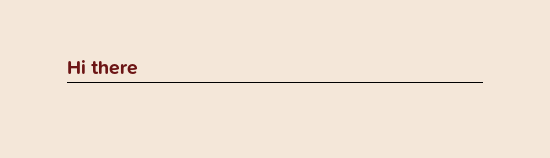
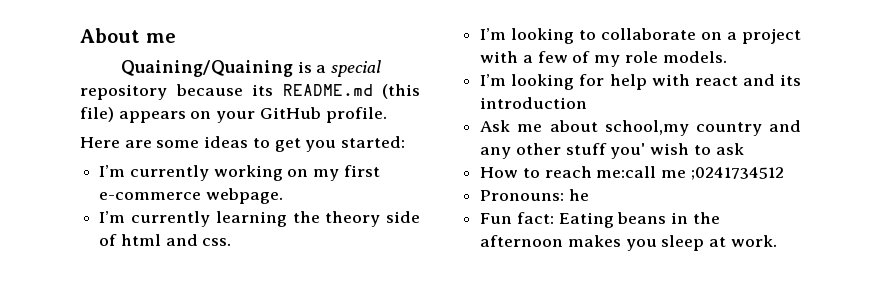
- Hi there
+ About me
+ Quaining/Quaining is a special repository because its README.md (this file) appears on your GitHub profile.
+ Here are some ideas to get you started:
+ I’m currently working on my first e-commerce webpage.
+ I’m currently learning the theory side of html and css.
+ I’m looking to collaborate on a project with a few of my role models.
+ I’m looking for help with react and its introduction
+ Ask me about school,my country and any other stuff you' wish to ask
+ How to reach me:call me ;0241734512
+ Pronouns: he
+ Fun fact: Eating beans in the afternoon makes you sleep at work.

